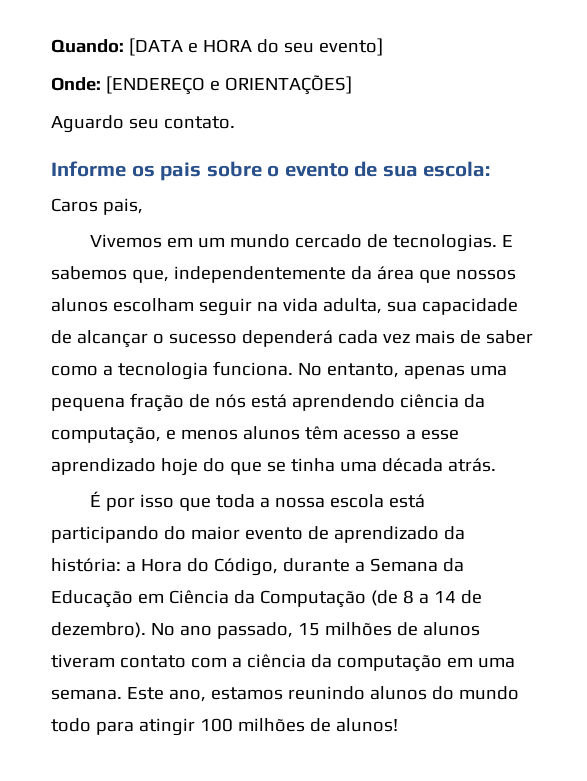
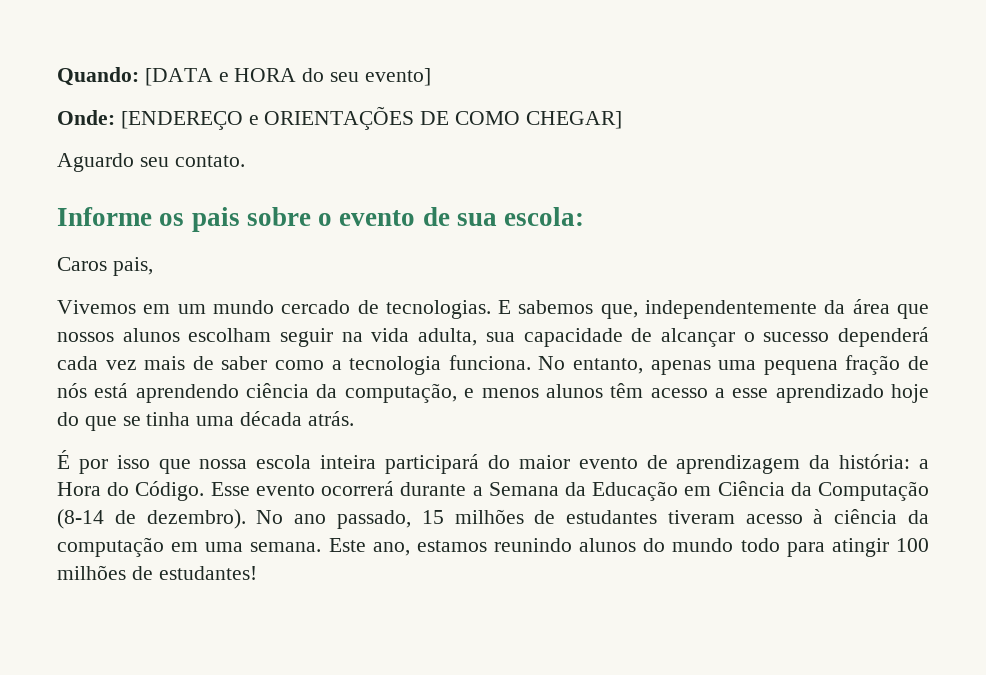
- Onde: [ENDEREÇO e ORIENTAÇÕES]
+ Onde: [ENDEREÇO e ORIENTAÇÕES DE COMO CHEGAR]
- É por isso que toda a nossa escola está participando do maior evento de aprendizado da história: a Hora do Código, durante a Semana da Educação em Ciência da Computação (de 8 a 14 de dezembro).
+ É por isso que nossa escola inteira participará do maior evento de aprendizagem da história: a Hora do Código. Esse evento ocorrerá durante a Semana da Educação em Ciência da Computação (8-14 de dezembro).
- No ano passado, 15 milhões de alunos tiveram contato com a ciência da computação em uma semana.
+ No ano passado, 15 milhões de estudantes tiveram acesso à ciência da computação em uma semana.
- Este ano, estamos reunindo alunos do mundo todo para atingir 100 milhões de alunos!
+ Este ano, estamos reunindo alunos do mundo todo para atingir 100 milhões de estudantes!

